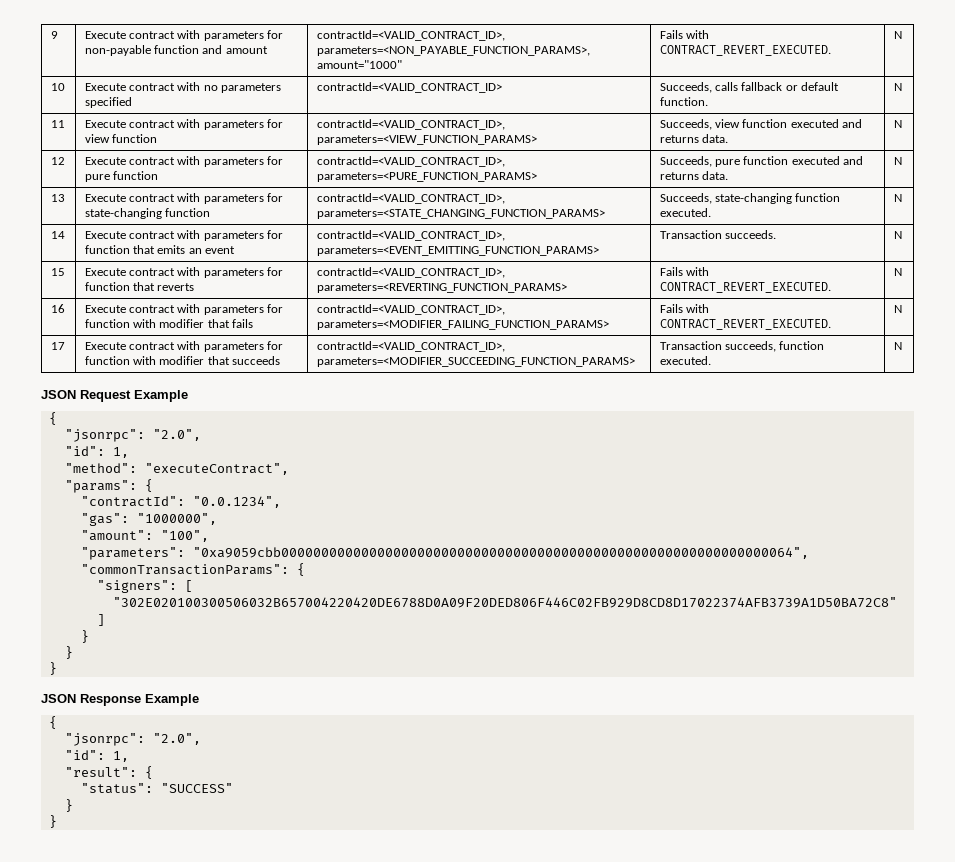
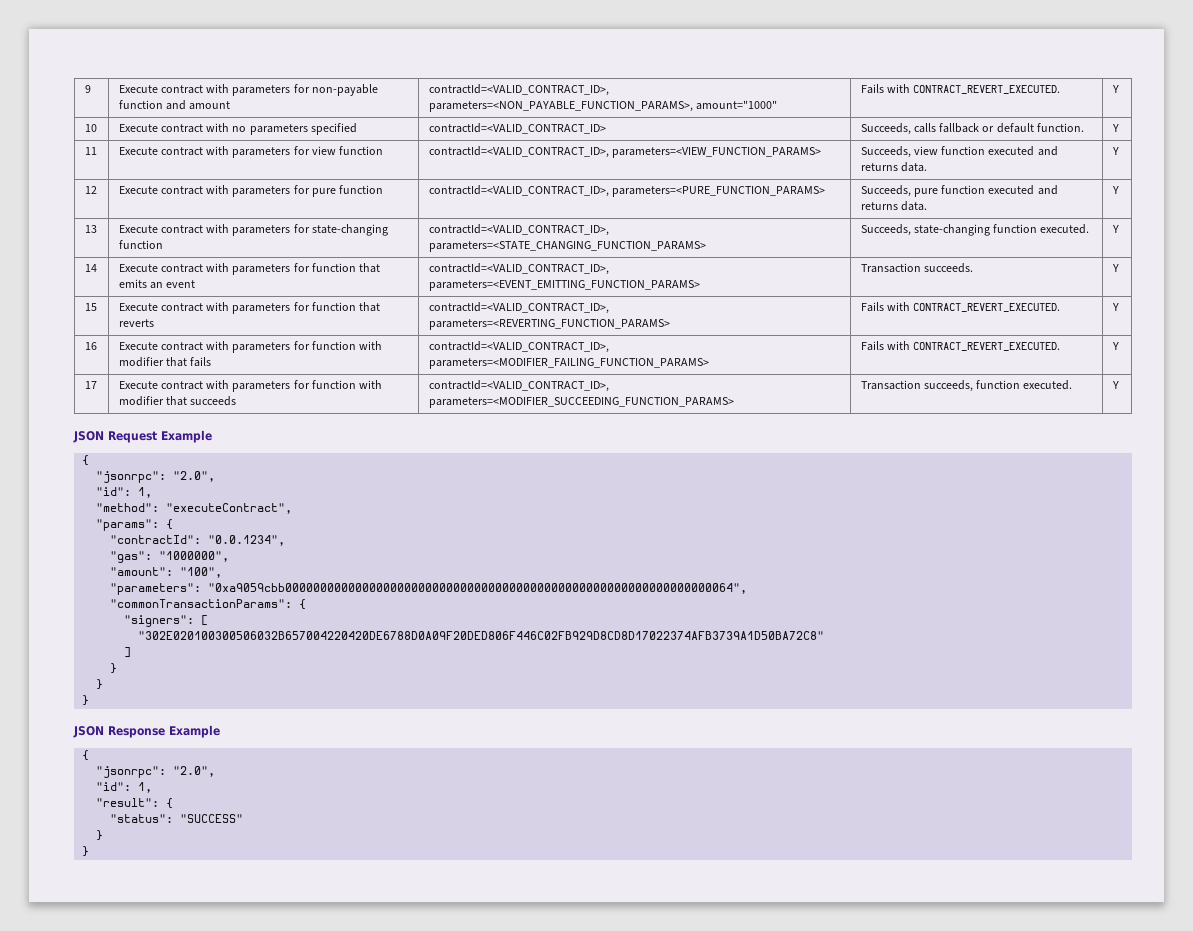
- 9 | Execute contract with parameters for non-payable function and amount | contractId=<VALID_CONTRACT_ID>, parameters=<NON_PAYABLE_FUNCTION_PARAMS>, amount="1000" | Fails with CONTRACT_REVERT_EXECUTED. | N
+ 9 | Execute contract with parameters for non-payable function and amount | contractId=<VALID_CONTRACT_ID>, parameters=<NON_PAYABLE_FUNCTION_PARAMS>, amount="1000" | Fails with CONTRACT_REVERT_EXECUTED. | Y
- 10 | Execute contract with no parameters specified | contractId=<VALID_CONTRACT_ID> | Succeeds, calls fallback or default function. | N
+ 10 | Execute contract with no parameters specified | contractId=<VALID_CONTRACT_ID> | Succeeds, calls fallback or default function. | Y
- 11 | Execute contract with parameters for view function | contractId=<VALID_CONTRACT_ID>, parameters=<VIEW_FUNCTION_PARAMS> | Succeeds, view function executed and returns data. | N
+ 11 | Execute contract with parameters for view function | contractId=<VALID_CONTRACT_ID>, parameters=<VIEW_FUNCTION_PARAMS> | Succeeds, view function executed and returns data. | Y
- 12 | Execute contract with parameters for pure function | contractId=<VALID_CONTRACT_ID>, parameters=<PURE_FUNCTION_PARAMS> | Succeeds, pure function executed and returns data. | N
+ 12 | Execute contract with parameters for pure function | contractId=<VALID_CONTRACT_ID>, parameters=<PURE_FUNCTION_PARAMS> | Succeeds, pure function executed and returns data. | Y
- 13 | Execute contract with parameters for state-changing function | contractId=<VALID_CONTRACT_ID>, parameters=<STATE_CHANGING_FUNCTION_PARAMS> | Succeeds, state-changing function executed. | N
+ 13 | Execute contract with parameters for state-changing function | contractId=<VALID_CONTRACT_ID>, parameters=<STATE_CHANGING_FUNCTION_PARAMS> | Succeeds, state-changing function executed. | Y
- 14 | Execute contract with parameters for function that emits an event | contractId=<VALID_CONTRACT_ID>, parameters=<EVENT_EMITTING_FUNCTION_PARAMS> | Transaction succeeds. | N
+ 14 | Execute contract with parameters for function that emits an event | contractId=<VALID_CONTRACT_ID>, parameters=<EVENT_EMITTING_FUNCTION_PARAMS> | Transaction succeeds. | Y
- 15 | Execute contract with parameters for function that reverts | contractId=<VALID_CONTRACT_ID>, parameters=<REVERTING_FUNCTION_PARAMS> | Fails with CONTRACT_REVERT_EXECUTED. | N
+ 15 | Execute contract with parameters for function that reverts | contractId=<VALID_CONTRACT_ID>, parameters=<REVERTING_FUNCTION_PARAMS> | Fails with CONTRACT_REVERT_EXECUTED. | Y
- 16 | Execute contract with parameters for function with modifier that fails | contractId=<VALID_CONTRACT_ID>, parameters=<MODIFIER_FAILING_FUNCTION_PARAMS> | Fails with CONTRACT_REVERT_EXECUTED. | N
+ 16 | Execute contract with parameters for function with modifier that fails | contractId=<VALID_CONTRACT_ID>, parameters=<MODIFIER_FAILING_FUNCTION_PARAMS> | Fails with CONTRACT_REVERT_EXECUTED. | Y
- 17 | Execute contract with parameters for function with modifier that succeeds | contractId=<VALID_CONTRACT_ID>, parameters=<MODIFIER_SUCCEEDING_FUNCTION_PARAMS> | Transaction succeeds, function executed. | N
+ 17 | Execute contract with parameters for function with modifier that succeeds | contractId=<VALID_CONTRACT_ID>, parameters=<MODIFIER_SUCCEEDING_FUNCTION_PARAMS> | Transaction succeeds, function executed. | Y

